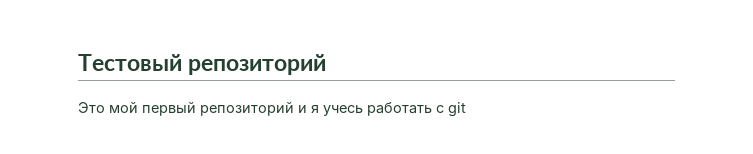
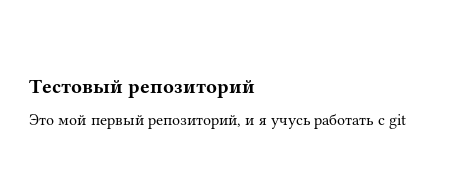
- Это мой первый репозиторий и я учесь работать с git
+ Это мой первый репозиторий, и я учусь работать с git

